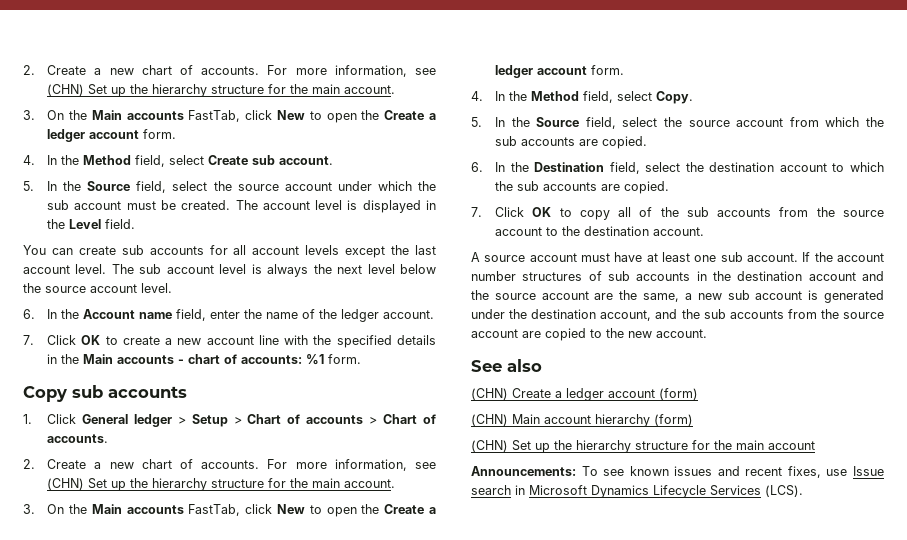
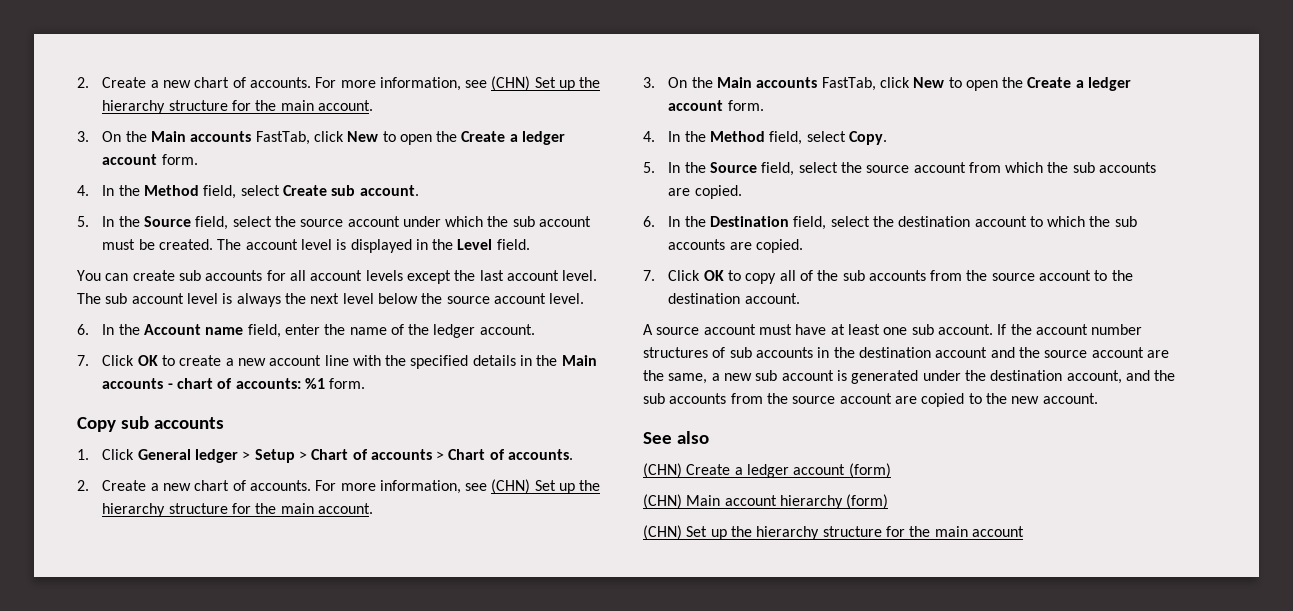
- Announcements: To see known issues and recent fixes, use Issue search in Microsoft Dynamics Lifecycle Services (LCS).

